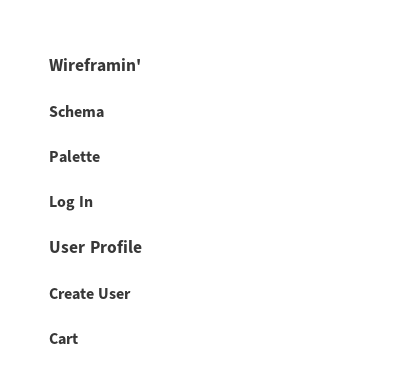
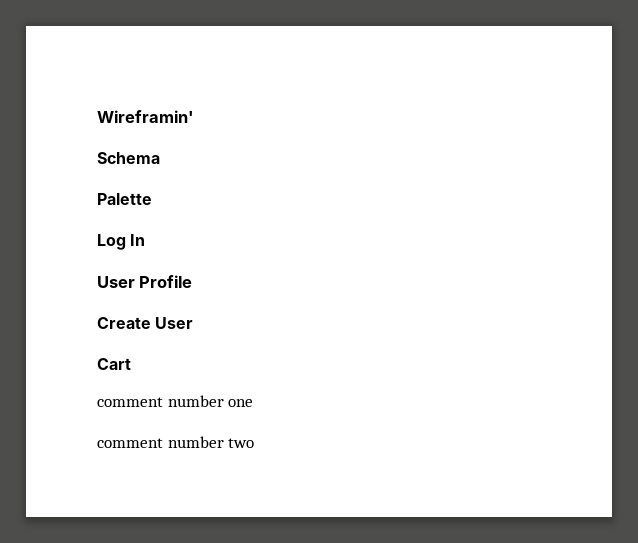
+ comment number one
+ comment number two

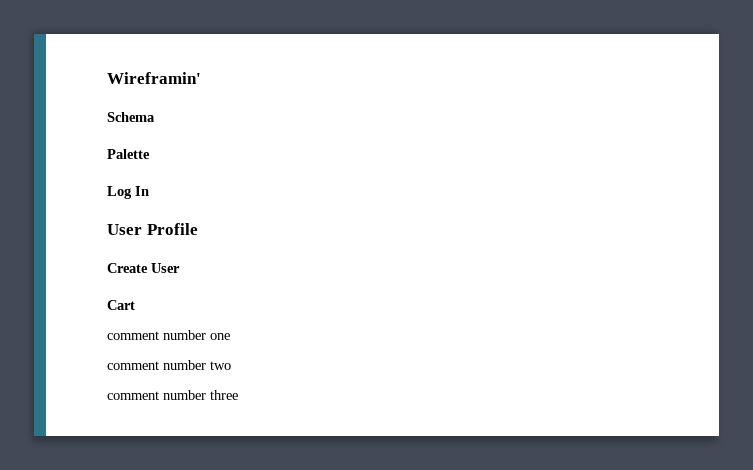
+ comment number three

